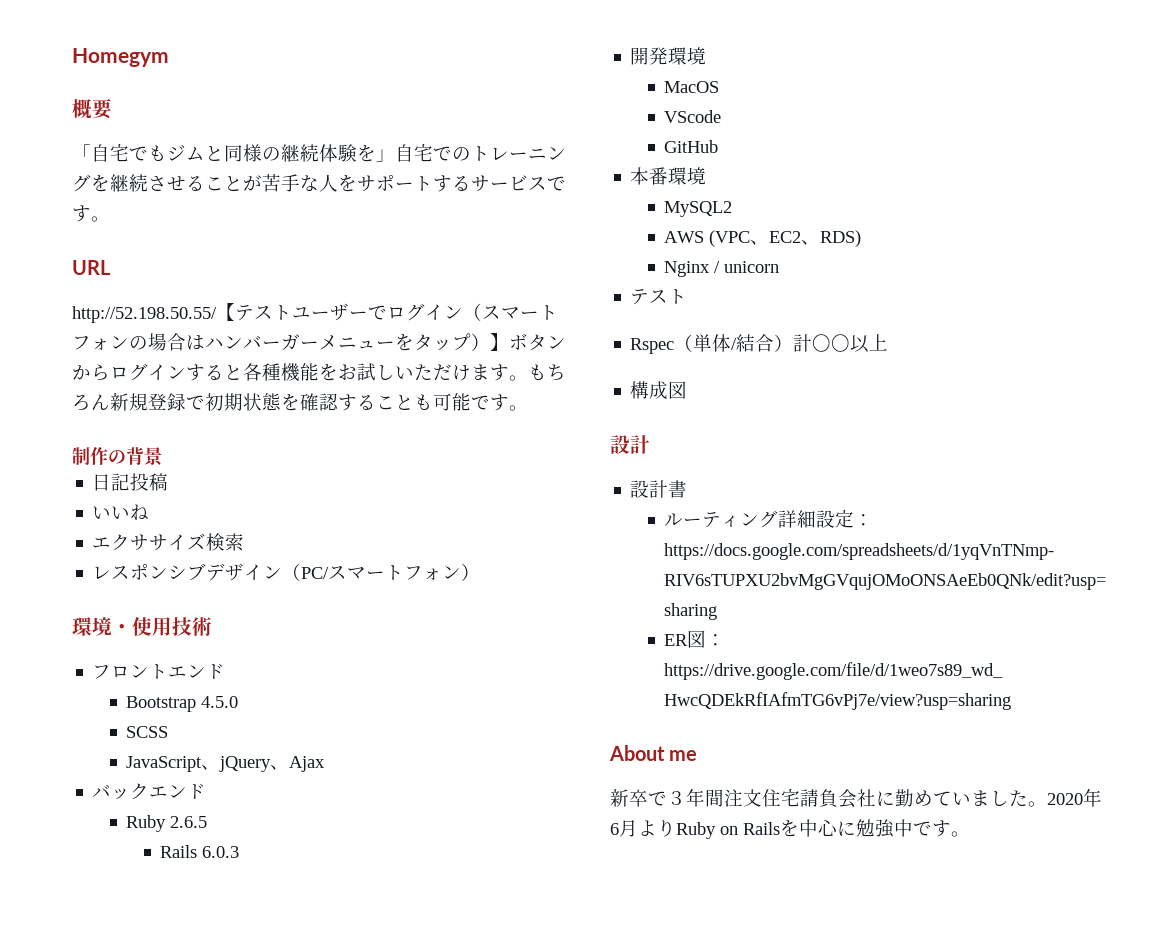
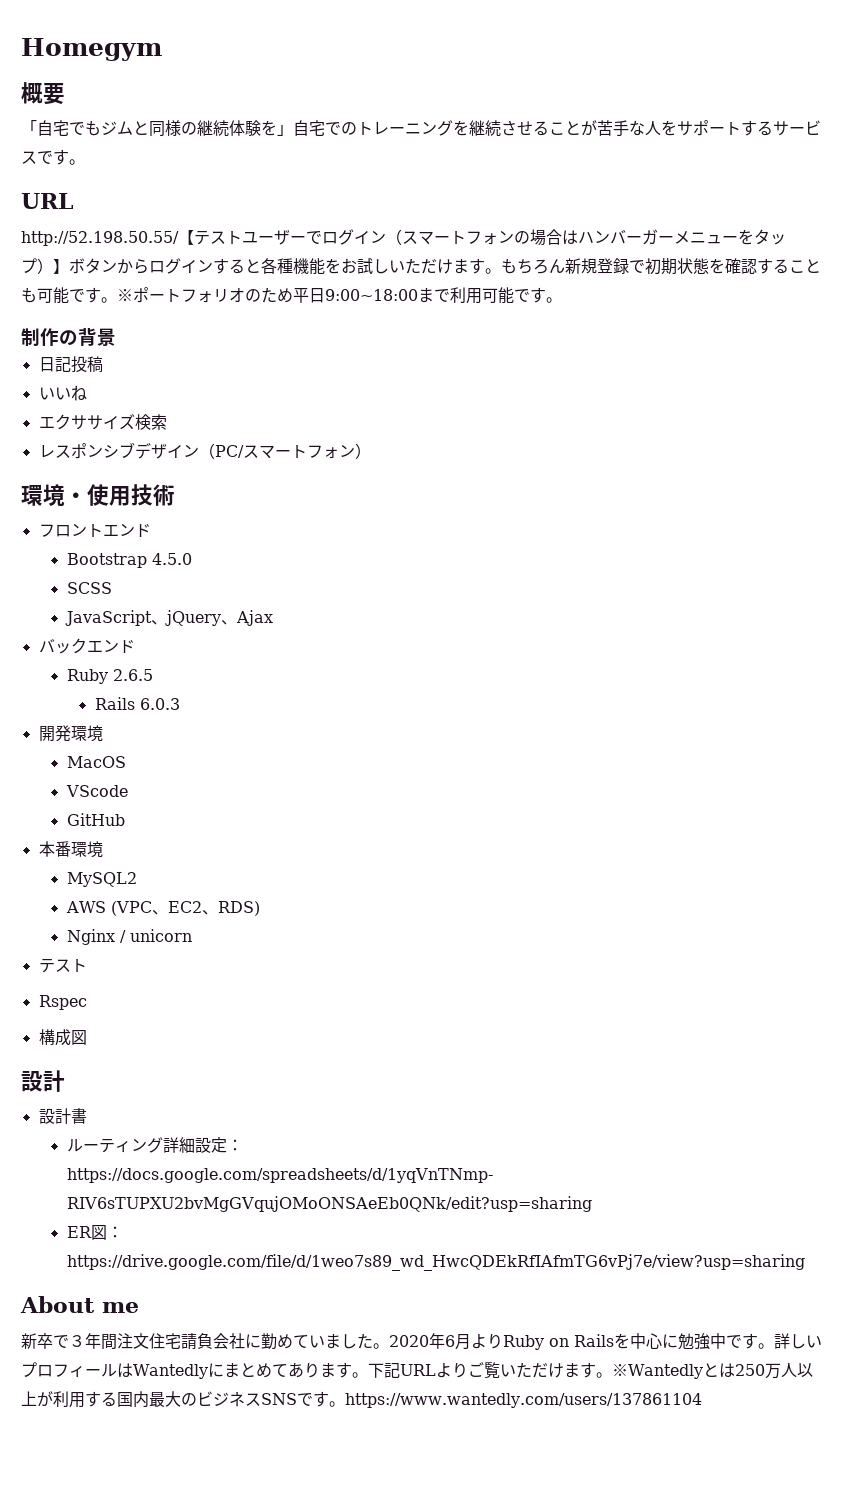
+ ※ポートフォリオのため平日9:00~18:00まで利用可能です。
- Rspec（単体/結合）計〇〇以上
+ Rspec
+ 詳しいプロフィールはWantedlyにまとめてあります。下記URLよりご覧いただけます。※Wantedlyとは250万人以上が利用する国内最大のビジネスSNSです。https://www.wantedly.com/users/137861104

